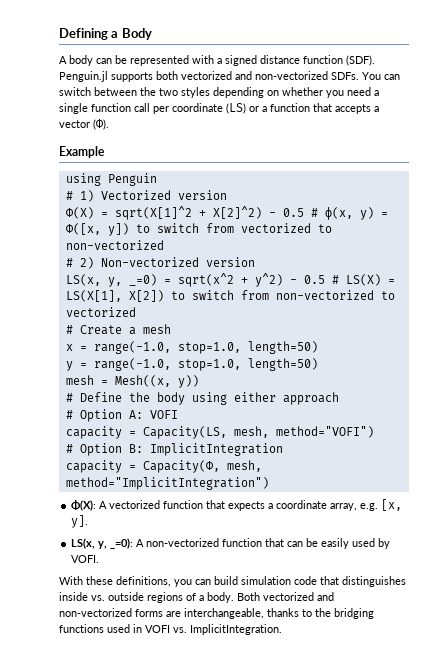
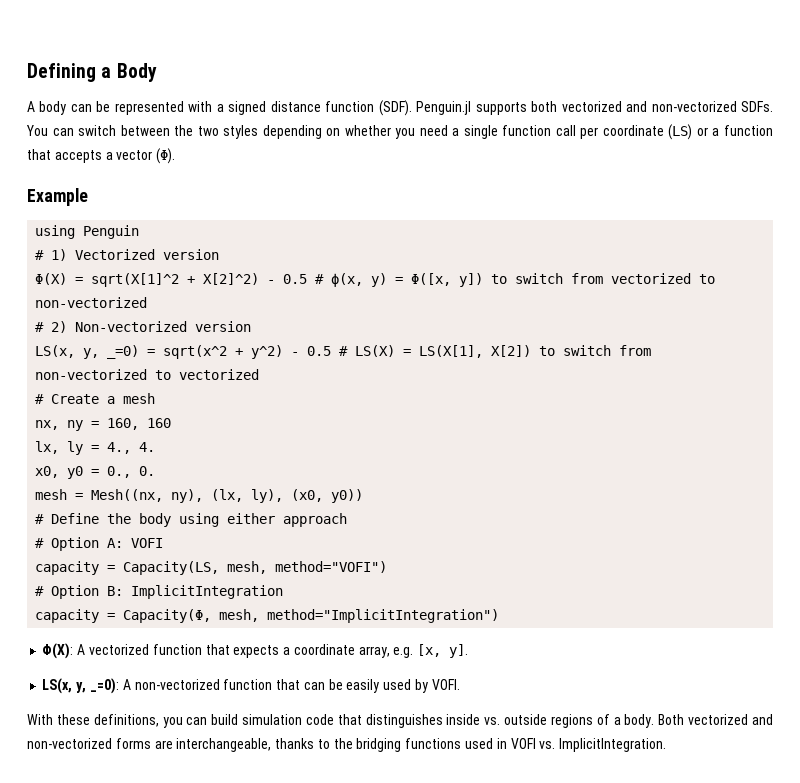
- x = range(-1.0, stop=1.0, length=50)
- y = range(-1.0, stop=1.0, length=50)
- mesh = Mesh((x, y))
+ nx, ny = 160, 160
+ lx, ly = 4., 4.
+ x0, y0 = 0., 0.
+ mesh = Mesh((nx, ny), (lx, ly), (x0, y0))

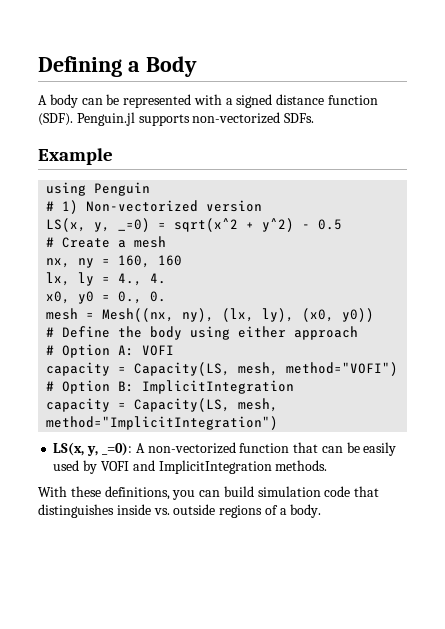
- Penguin.jl supports both vectorized and non-vectorized SDFs. You can switch between the two styles depending on whether you need a single function call per coordinate (LS) or a function that accepts a vector (Φ).
+ Penguin.jl supports non-vectorized SDFs.
- # 1) Vectorized version
- Φ(X) = sqrt(X[1]^2 + X[2]^2) - 0.5 # ϕ(x, y) = Φ([x, y]) to switch from vectorized to non-vectorized
- # 2) Non-vectorized version
+ # 1) Non-vectorized version
- LS(x, y, _=0) = sqrt(x^2 + y^2) - 0.5 # LS(X) = LS(X[1], X[2]) to switch from non-vectorized to vectorized
+ LS(x, y, _=0) = sqrt(x^2 + y^2) - 0.5
- capacity = Capacity(Φ, mesh, method="ImplicitIntegration")
+ capacity = Capacity(LS, mesh, method="ImplicitIntegration")
- Φ(X): A vectorized function that expects a coordinate array, e.g. [x, y].
- LS(x, y, _=0): A non-vectorized function that can be easily used by VOFI.
+ LS(x, y, _=0): A non-vectorized function that can be easily used by VOFI and ImplicitIntegration methods.
- Both vectorized and non-vectorized forms are interchangeable, thanks to the bridging functions used in VOFI vs. ImplicitIntegration.

